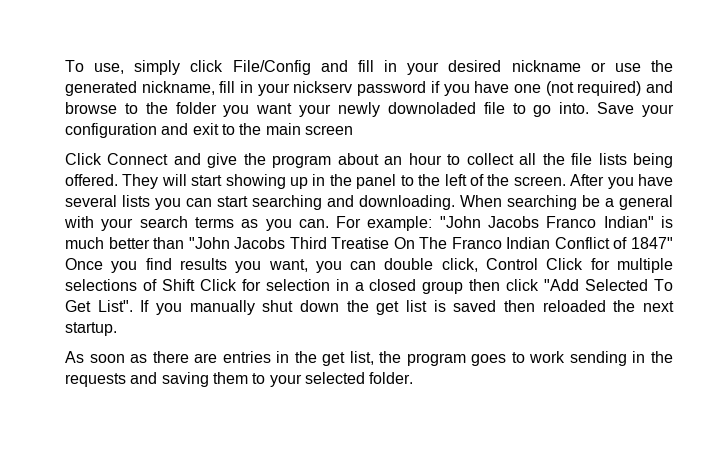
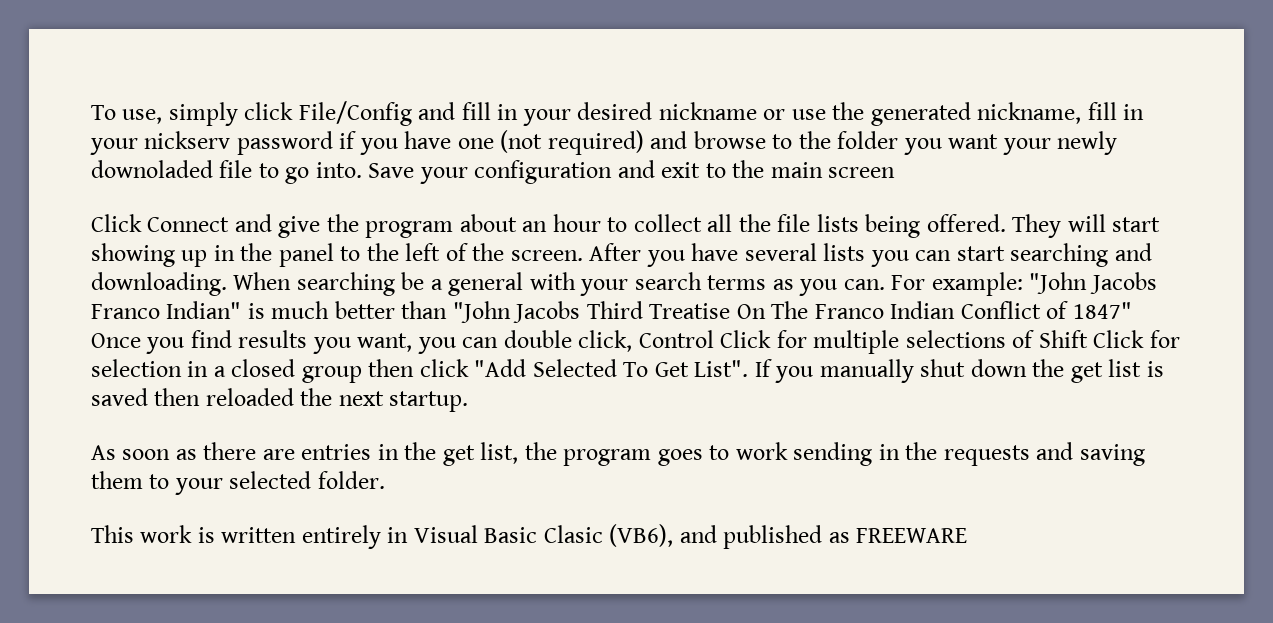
+ This work is written entirely in Visual Basic Clasic (VB6), and published as FREEWARE

